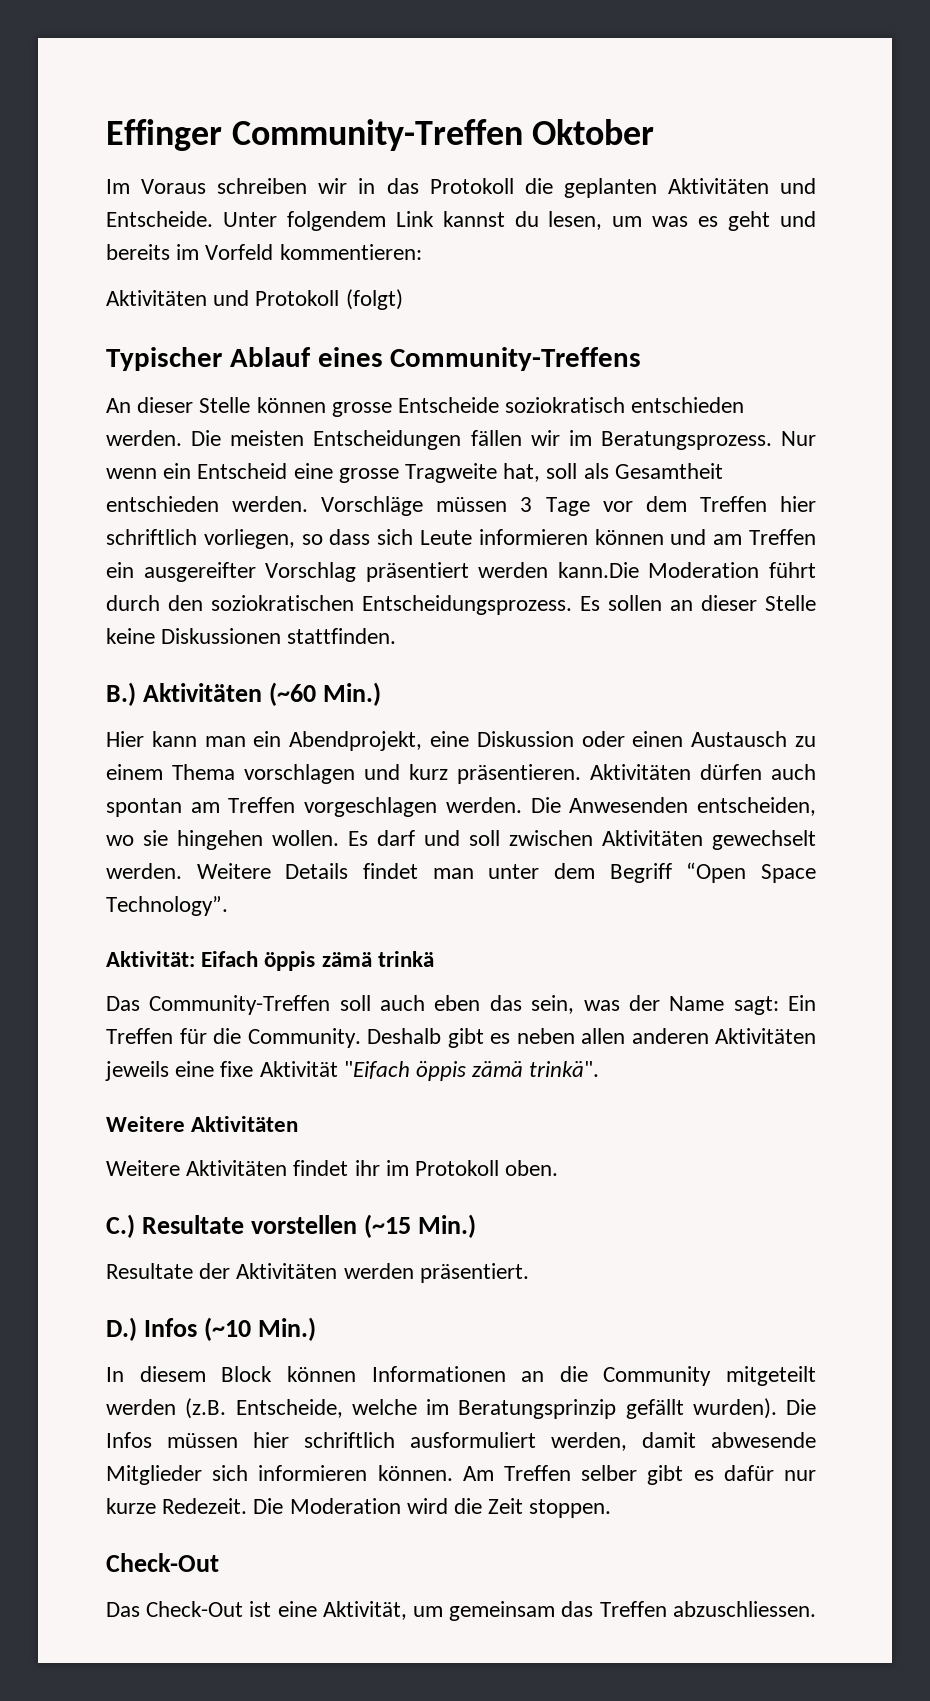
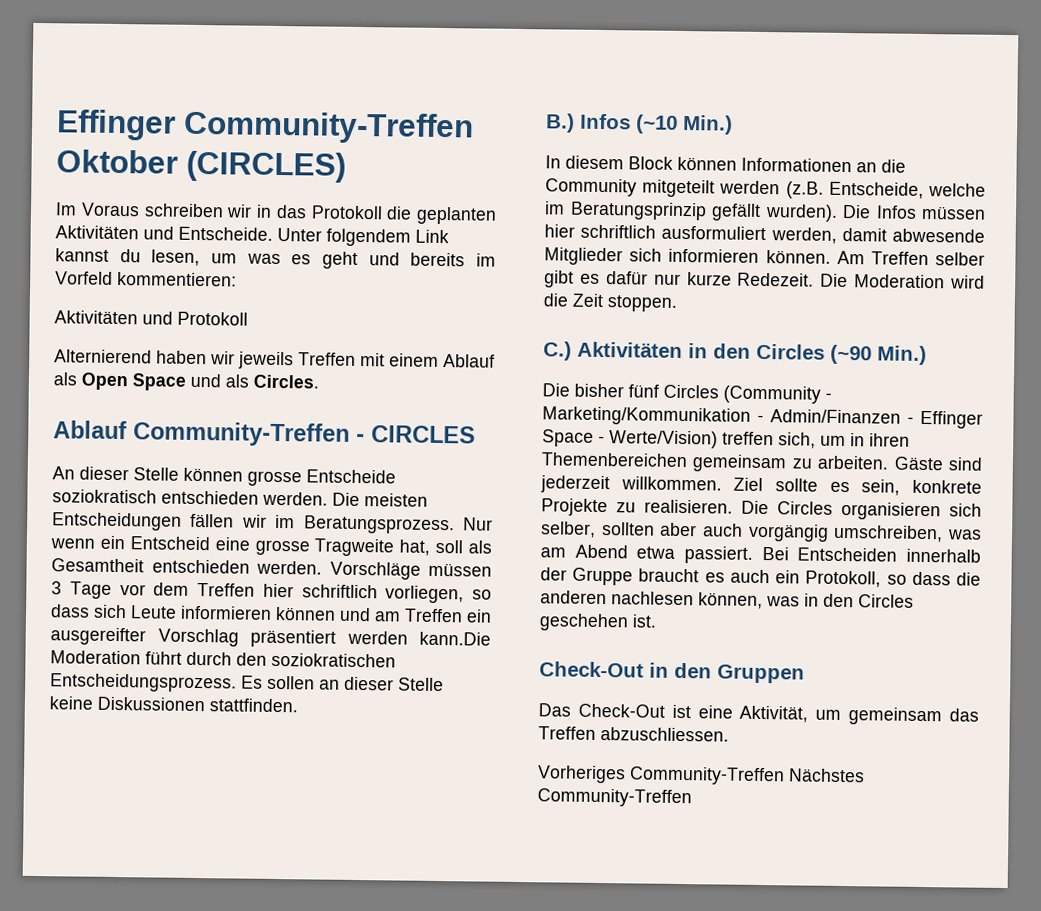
- Effinger Community-Treffen Oktober
+ Effinger Community-Treffen Oktober (CIRCLES)
- Aktivitäten und Protokoll (folgt)
- Typischer Ablauf eines Community-Treffens
+ Aktivitäten und Protokoll
+ Alternierend haben wir jeweils Treffen mit einem Ablauf als Open Space und als Circles.
+ Ablauf Community-Treffen - CIRCLES
- B.) Aktivitäten (~60 Min.)
- Hier kann man ein Abendprojekt, eine Diskussion oder einen Austausch zu einem Thema vorschlagen und kurz präsentieren. Aktivitäten dürfen auch spontan am Treffen vorgeschlagen werden. Die Anwesenden entscheiden, wo sie hingehen wollen. Es darf und soll zwischen Aktivitäten gewechselt werden. Weitere Details findet man unter dem Begriff “Open Space Technology”.
- Aktivität: Eifach öppis zämä trinkä
- Das Community-Treffen soll auch eben das sein, was der Name sagt: Ein Treffen für die Community. Deshalb gibt es neben allen anderen Aktivitäten jeweils eine fixe Aktivität "Eifach öppis zämä trinkä".
- Weitere Aktivitäten
- Weitere Aktivitäten findet ihr im Protokoll oben.
- C.) Resultate vorstellen (~15 Min.)
- Resultate der Aktivitäten werden präsentiert.
- D.) Infos (~10 Min.)
+ B.) Infos (~10 Min.)
  Die Moderation wird die Zeit stoppen.
- Check-Out
+ C.) Aktivitäten in den Circles (~90 Min.)
+ Die bisher fünf Circles (Community - Marketing/Kommunikation - Admin/Finanzen - Effinger Space - Werte/Vision) treffen sich, um in ihren Themenbereichen gemeinsam zu arbeiten. Gäste sind jederzeit willkommen. Ziel sollte es sein, konkrete Projekte zu realisieren. Die Circles organisieren sich selber, sollten aber auch vorgängig umschreiben, was am Abend etwa passiert. Bei Entscheiden innerhalb der Gruppe braucht es auch ein Protokoll, so dass die anderen nachlesen können, was in den Circles geschehen ist.
+ Check-Out in den Gruppen
+ Vorheriges Community-Treffen Nächstes Community-Treffen

